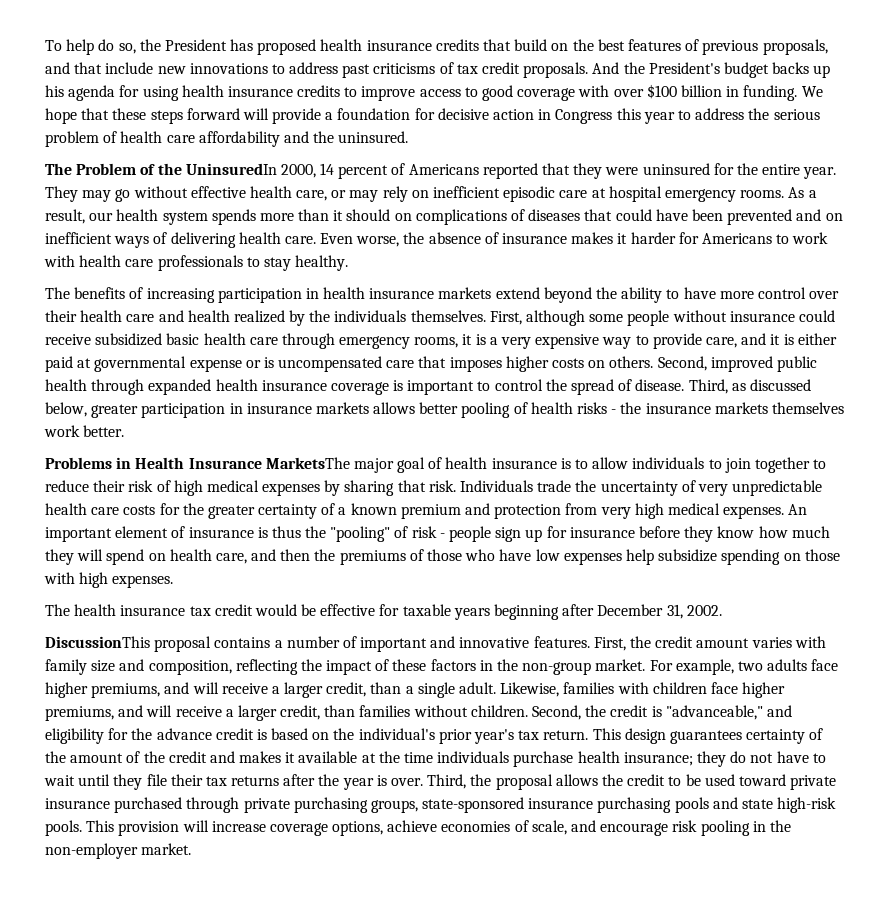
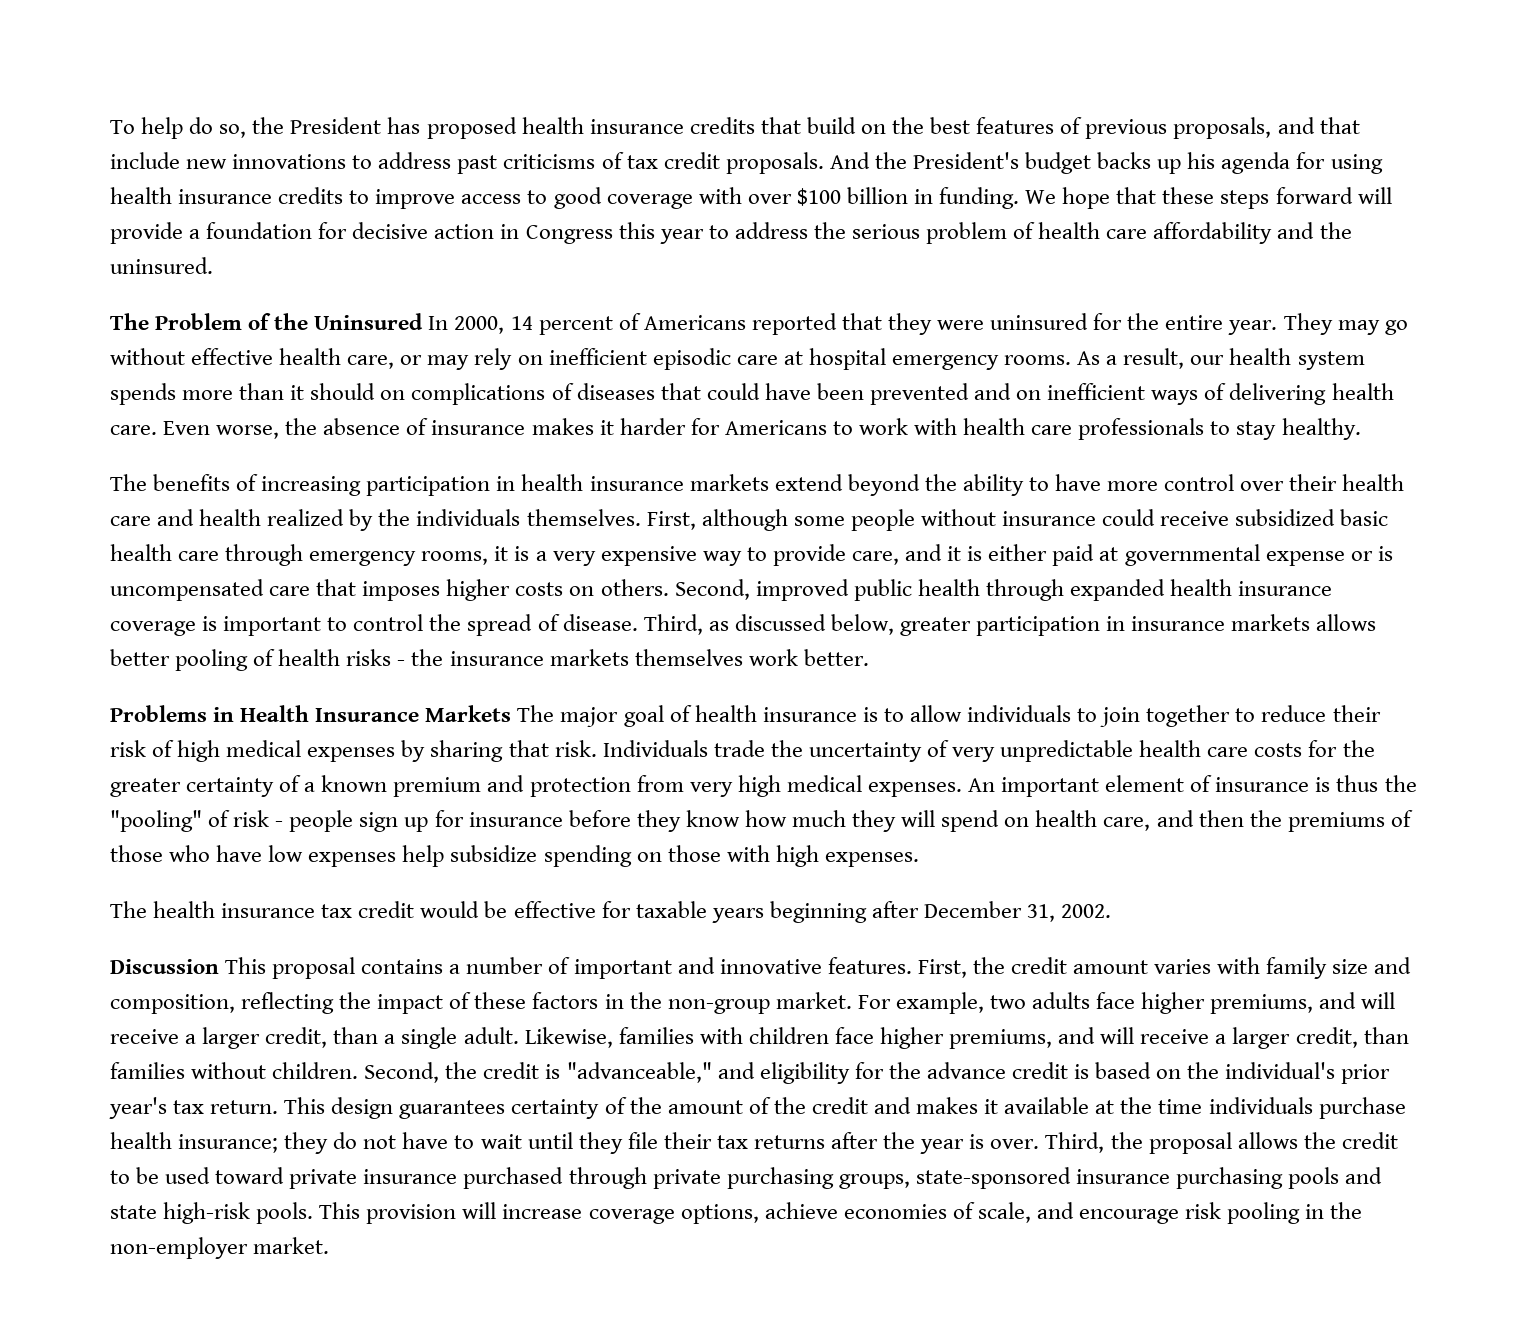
- The Problem of the UninsuredIn 2000, 14 percent of Americans reported that they were uninsured for the entire year.
+ The Problem of the Uninsured In 2000, 14 percent of Americans reported that they were uninsured for the entire year.
- Problems in Health Insurance MarketsThe major goal of health insurance is to allow individuals to join together to reduce their risk of high medical expenses by sharing that risk.
+ Problems in Health Insurance Markets The major goal of health insurance is to allow individuals to join together to reduce their risk of high medical expenses by sharing that risk.
- DiscussionThis proposal contains a number of important and innovative features.
+ Discussion This proposal contains a number of important and innovative features.

